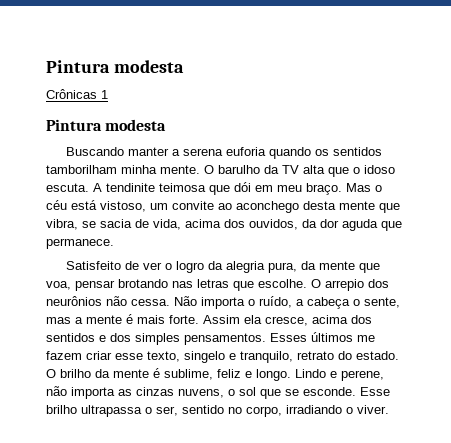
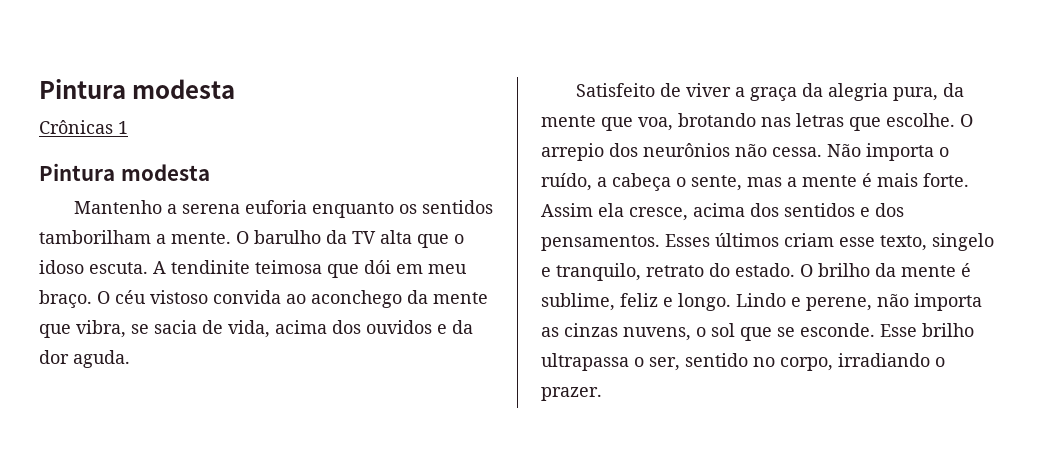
- Buscando manter a serena euforia quando os sentidos tamborilham minha mente.
+ Mantenho a serena euforia enquanto os sentidos tamborilham a mente.
- Mas o céu está vistoso, um convite ao aconchego desta mente que vibra, se sacia de vida, acima dos ouvidos, da dor aguda que permanece.
+ O céu vistoso convida ao aconchego da mente que vibra, se sacia de vida, acima dos ouvidos e da dor aguda.
- Satisfeito de ver o logro da alegria pura, da mente que voa, pensar brotando nas letras que escolhe.
+ Satisfeito de viver a graça da alegria pura, da mente que voa, brotando nas letras que escolhe.
- Assim ela cresce, acima dos sentidos e dos simples pensamentos.
+ Assim ela cresce, acima dos sentidos e dos pensamentos.
- Esses últimos me fazem criar esse texto, singelo e tranquilo, retrato do estado.
+ Esses últimos criam esse texto, singelo e tranquilo, retrato do estado.
- Esse brilho ultrapassa o ser, sentido no corpo, irradiando o viver.
+ Esse brilho ultrapassa o ser, sentido no corpo, irradiando o prazer.

